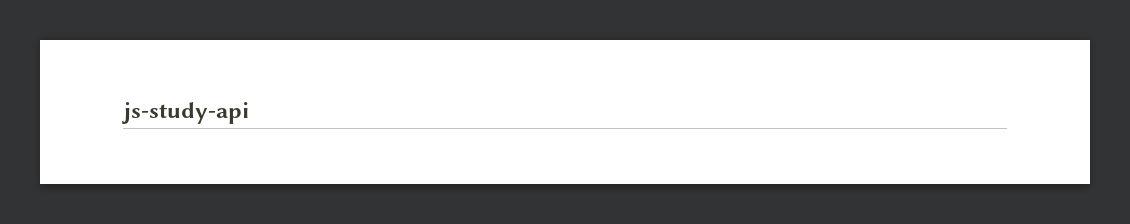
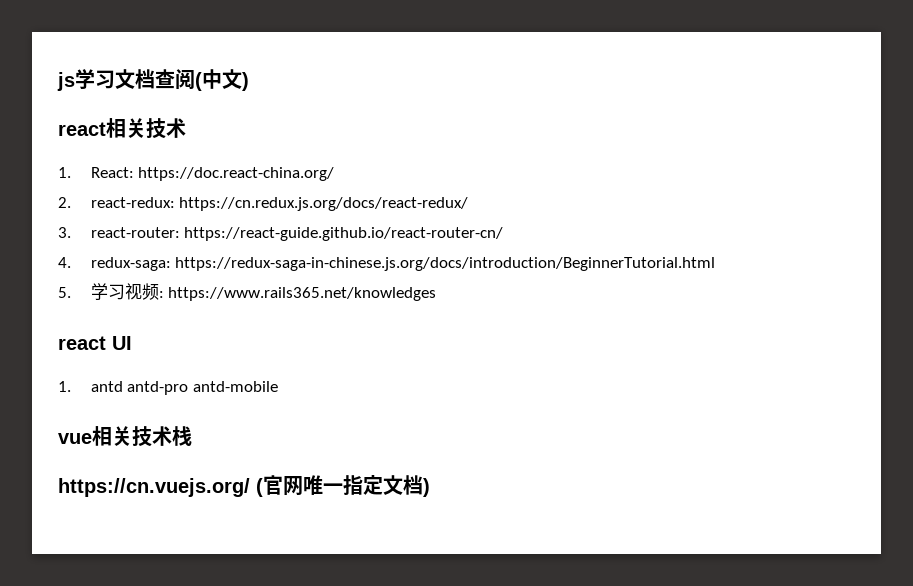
- js-study-api
+ js学习文档查阅(中文)
+ react相关技术
+ 1. React: https://doc.react-china.org/
+ 2. react-redux: https://cn.redux.js.org/docs/react-redux/
+ 3. react-router: https://react-guide.github.io/react-router-cn/
+ 4. redux-saga: https://redux-saga-in-chinese.js.org/docs/introduction/BeginnerTutorial.html
+ 5.学习视频: https://www.rails365.net/knowledges
+ react UI
+ 1. antd antd-pro antd-mobile
+ vue相关技术栈
+ https://cn.vuejs.org/ (官网唯一指定文档)

